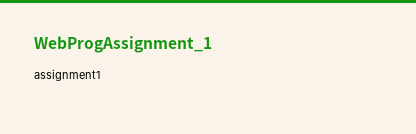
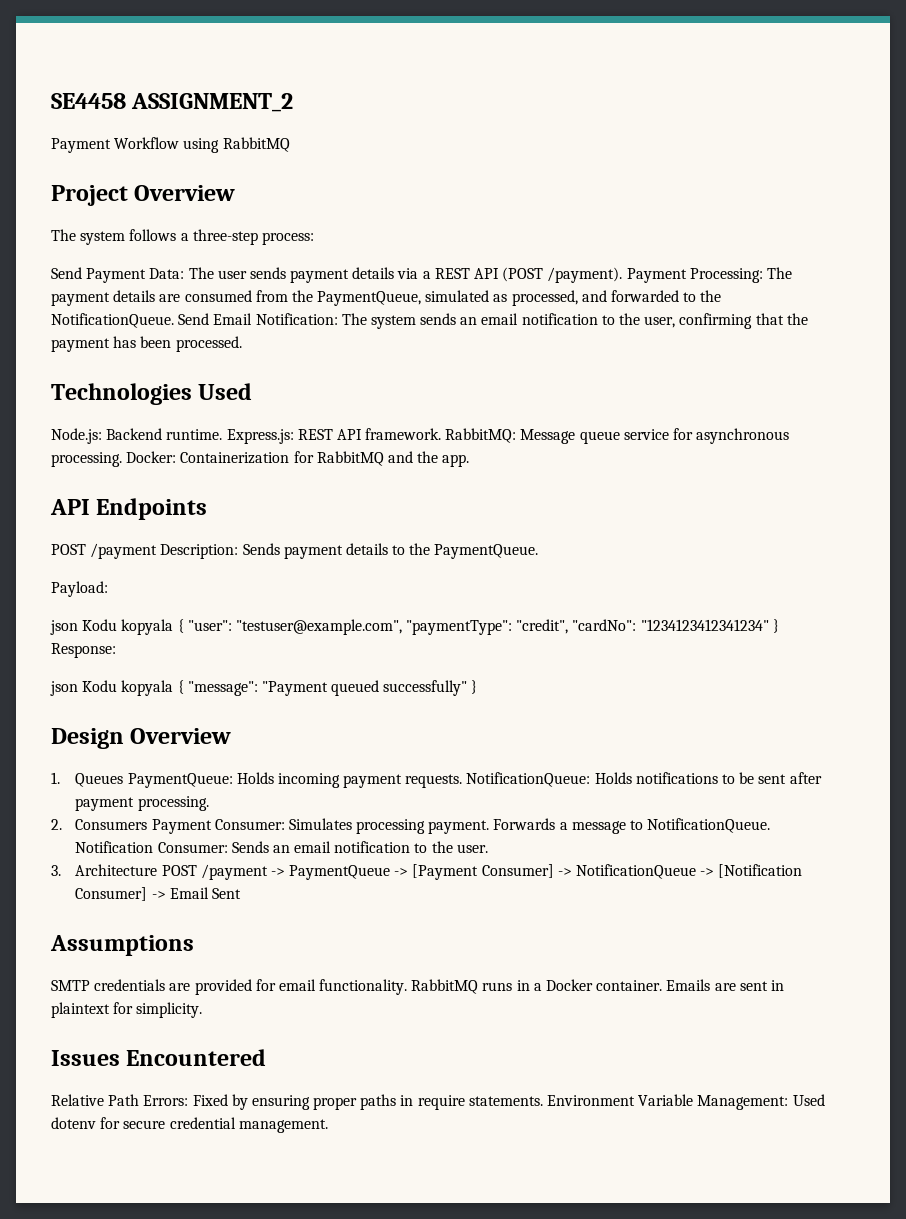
- WebProgAssignment_1
- assignment1
+ SE4458 ASSIGNMENT_2
+ Payment Workflow using RabbitMQ
+ Project Overview
+ The system follows a three-step process:
+ Send Payment Data: The user sends payment details via a REST API (POST /payment). Payment Processing: The payment details are consumed from the PaymentQueue, simulated as processed, and forwarded to the NotificationQueue. Send Email Notification: The system sends an email notification to the user, confirming that the payment has been processed.
+ Technologies Used
+ Node.js: Backend runtime. Express.js: REST API framework. RabbitMQ: Message queue service for asynchronous processing. Docker: Containerization for RabbitMQ and the app.
+ API Endpoints
+ POST /payment Description: Sends payment details to the PaymentQueue.
+ Payload:
+ json Kodu kopyala { "user": "testuser@example.com", "paymentType": "credit", "cardNo": "1234123412341234" } Response:
+ json Kodu kopyala { "message": "Payment queued successfully" }
+ Design Overview
+ 1. Queues PaymentQueue: Holds incoming payment requests. NotificationQueue: Holds notifications to be sent after payment processing.
+ 2. Consumers Payment Consumer: Simulates processing payment. Forwards a message to NotificationQueue. Notification Consumer: Sends an email notification to the user.
+ 3. Architecture POST /payment -> PaymentQueue -> [Payment Consumer] -> NotificationQueue -> [Notification Consumer] -> Email Sent
+ Assumptions
+ SMTP credentials are provided for email functionality. RabbitMQ runs in a Docker container. Emails are sent in plaintext for simplicity.
+ Issues Encountered
+ Relative Path Errors: Fixed by ensuring proper paths in require statements. Environment Variable Management: Used dotenv for secure credential management.

